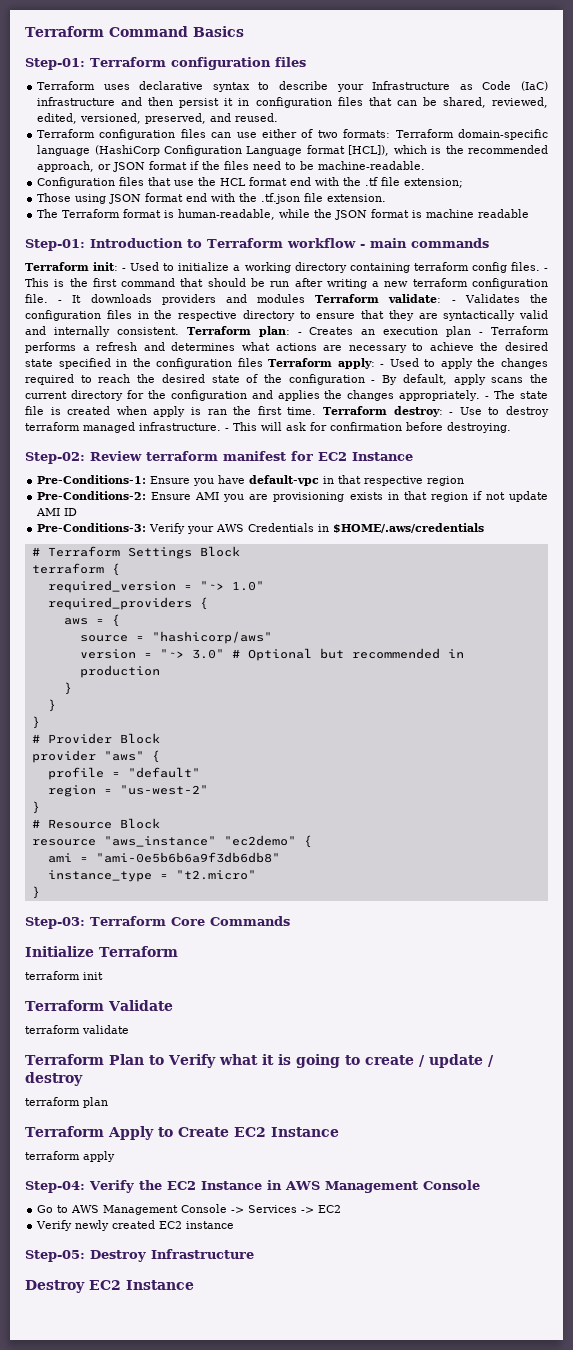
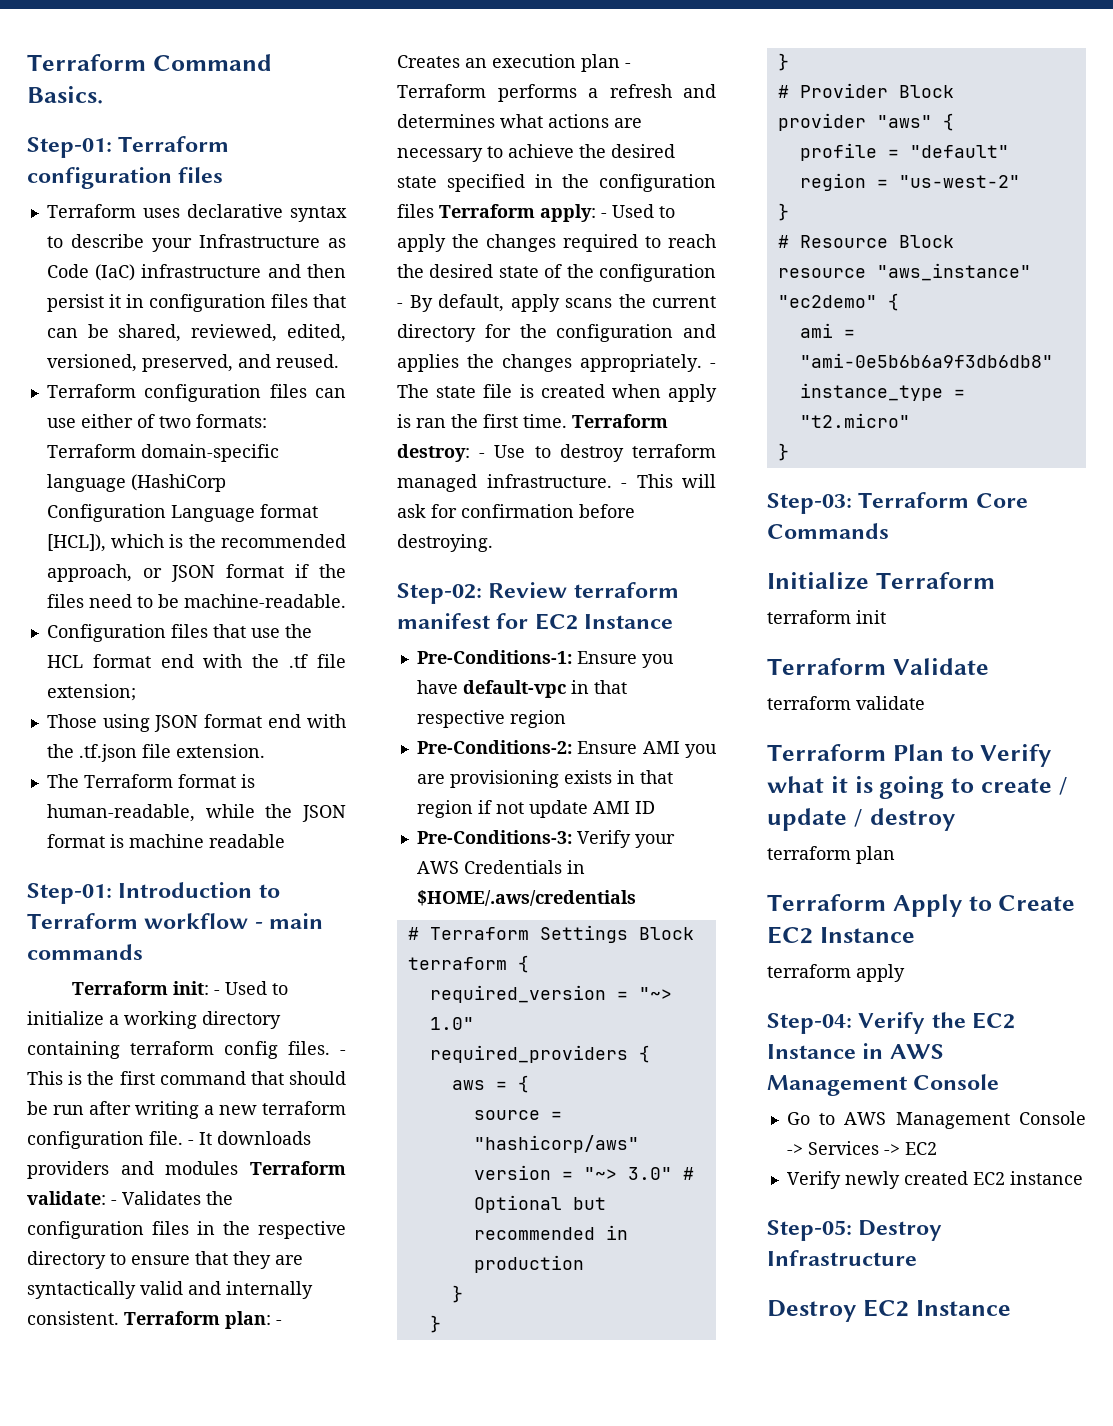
- Terraform Command Basics
+ Terraform Command Basics.

